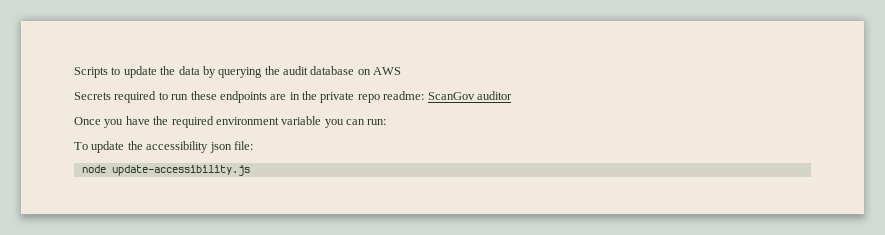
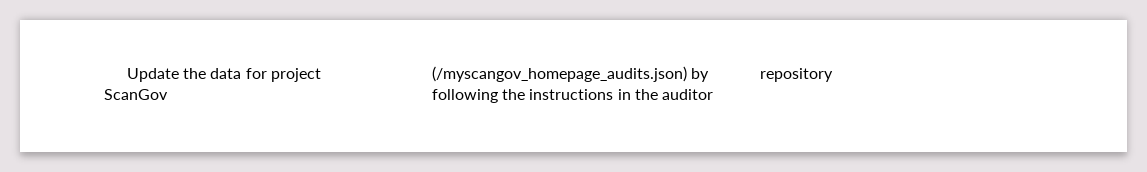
- Scripts to update the data by querying the audit database on AWS
- Secrets required to run these endpoints are in the private repo readme: ScanGov auditor
- Once you have the required environment variable you can run:
- To update the accessibility json file:
- node update-accessibility.js
+ Update the data for project ScanGov (/myscangov_homepage_audits.json) by following the instructions in the auditor repository

